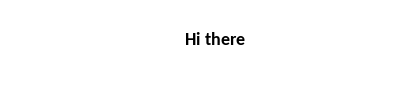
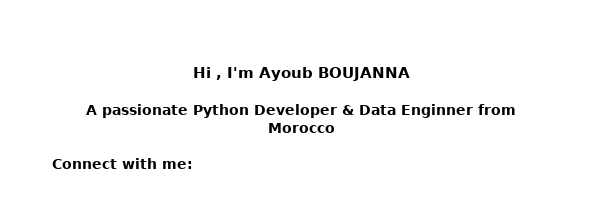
- Hi there
+ Hi , I'm Ayoub BOUJANNA
+ A passionate Python Developer & Data Enginner from Morocco
+ Connect with me:

